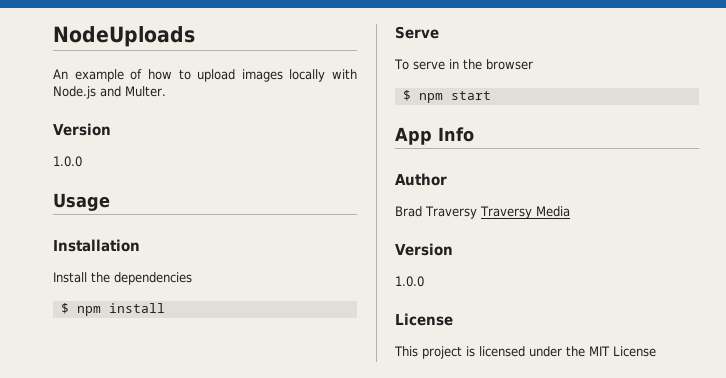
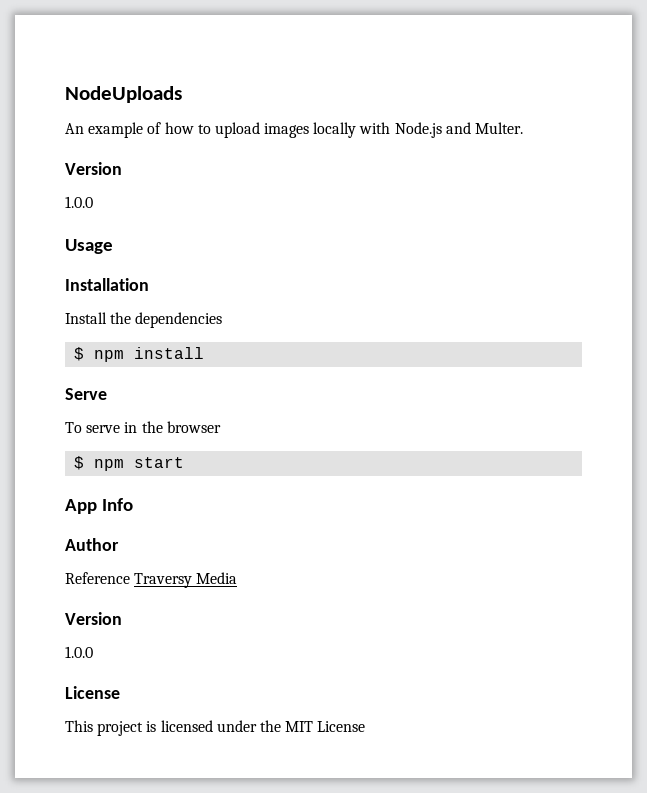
- Brad Traversy Traversy Media
+ Reference Traversy Media

